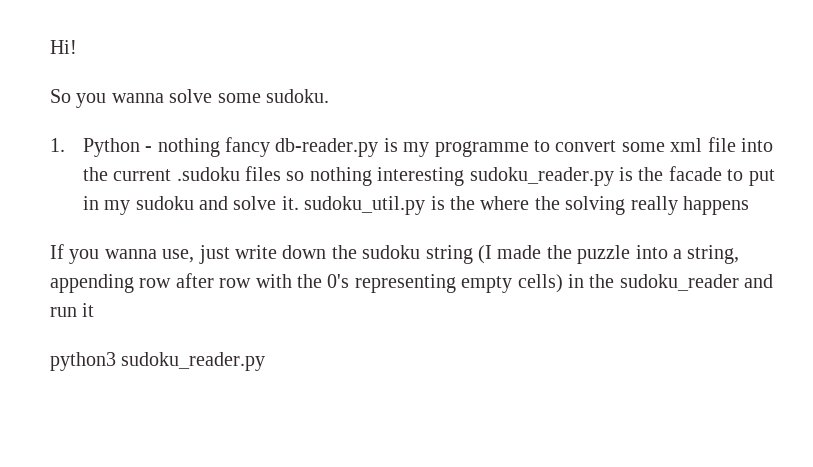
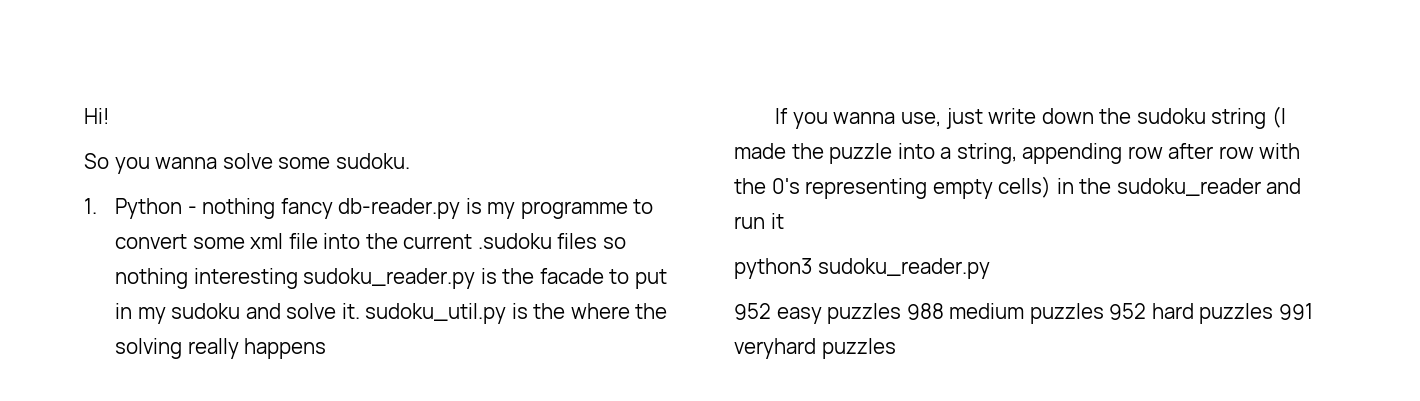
+ 952 easy puzzles 988 medium puzzles 952 hard puzzles 991 veryhard puzzles

